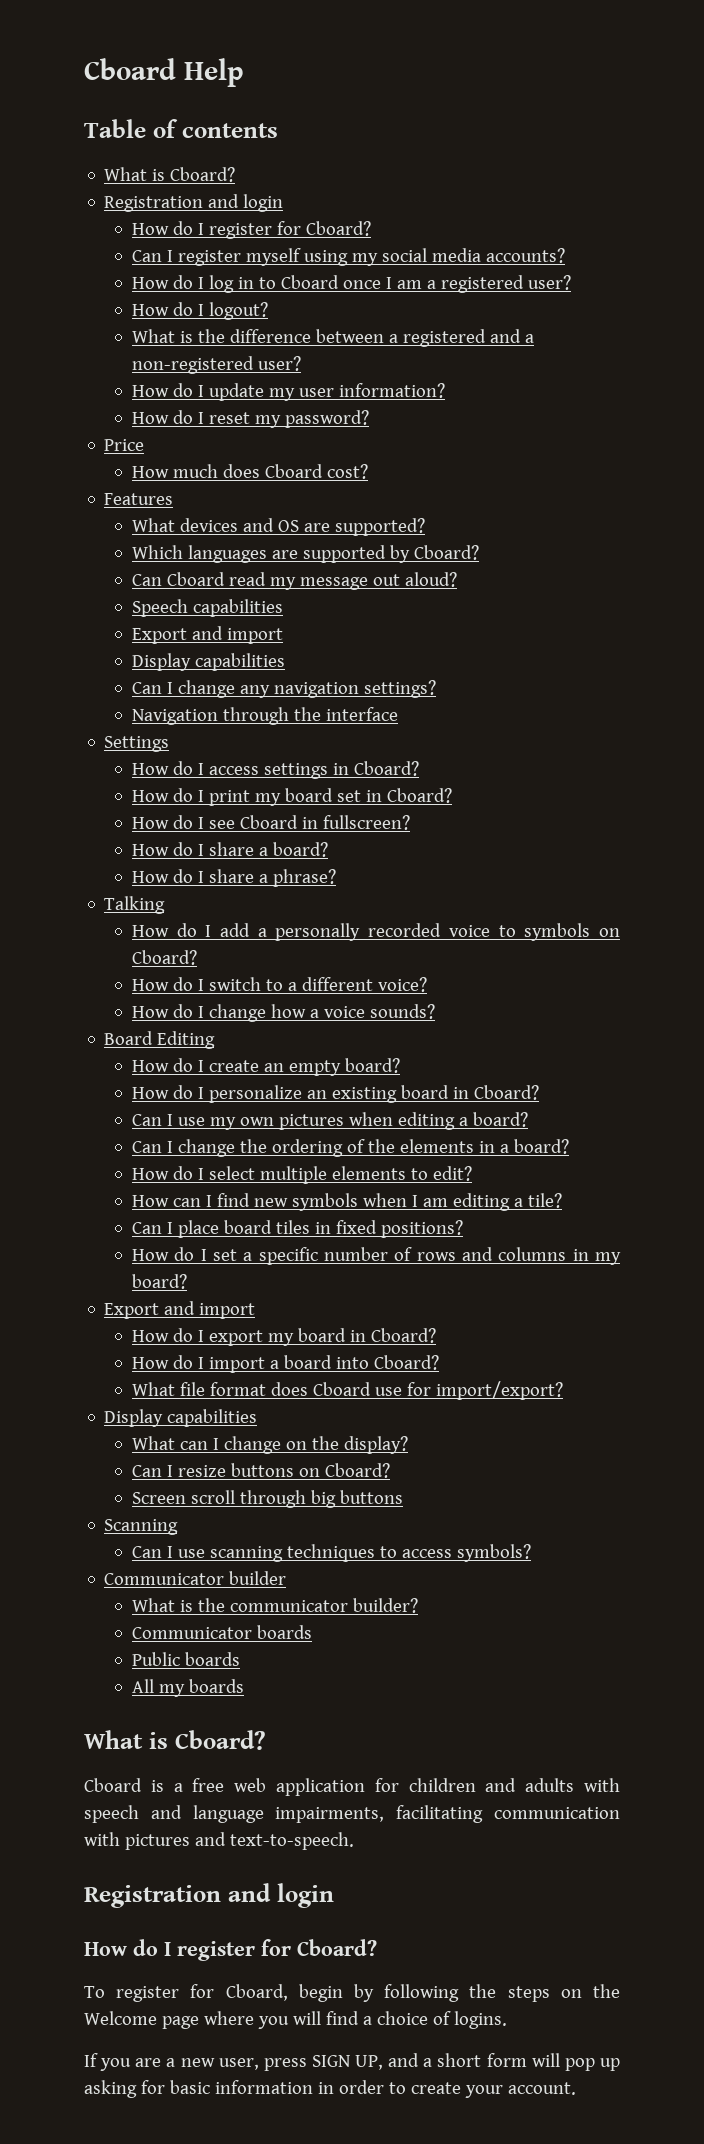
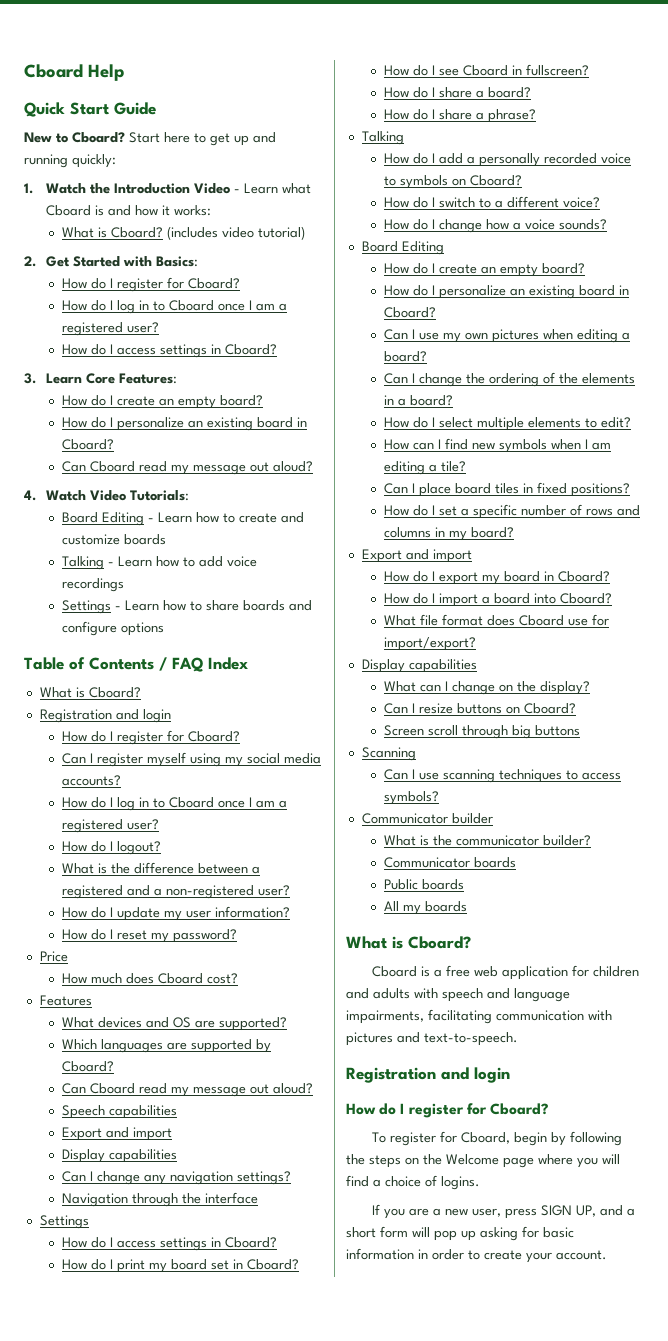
- Table of contents
+ Quick Start Guide
+ New to Cboard? Start here to get up and running quickly:
+ 1. Watch the Introduction Video - Learn what Cboard is and how it works:
+ What is Cboard? (includes video tutorial)
+ 2. Get Started with Basics:
+ How do I register for Cboard?
+ How do I log in to Cboard once I am a registered user?
+ How do I access settings in Cboard?
+ 3. Learn Core Features:
+ How do I create an empty board?
+ How do I personalize an existing board in Cboard?
+ Can Cboard read my message out aloud?
+ 4. Watch Video Tutorials:
+ Board Editing - Learn how to create and customize boards
+ Talking - Learn how to add voice recordings
+ Settings - Learn how to share boards and configure options
+ Table of Contents / FAQ Index

